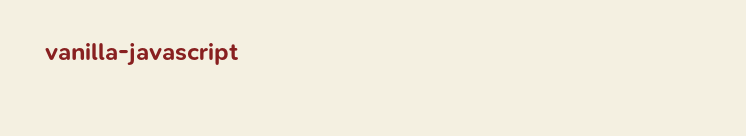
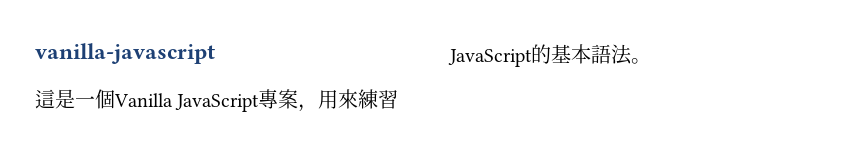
+ 這是一個Vanilla JavaScript專案，用來練習JavaScript的基本語法。

